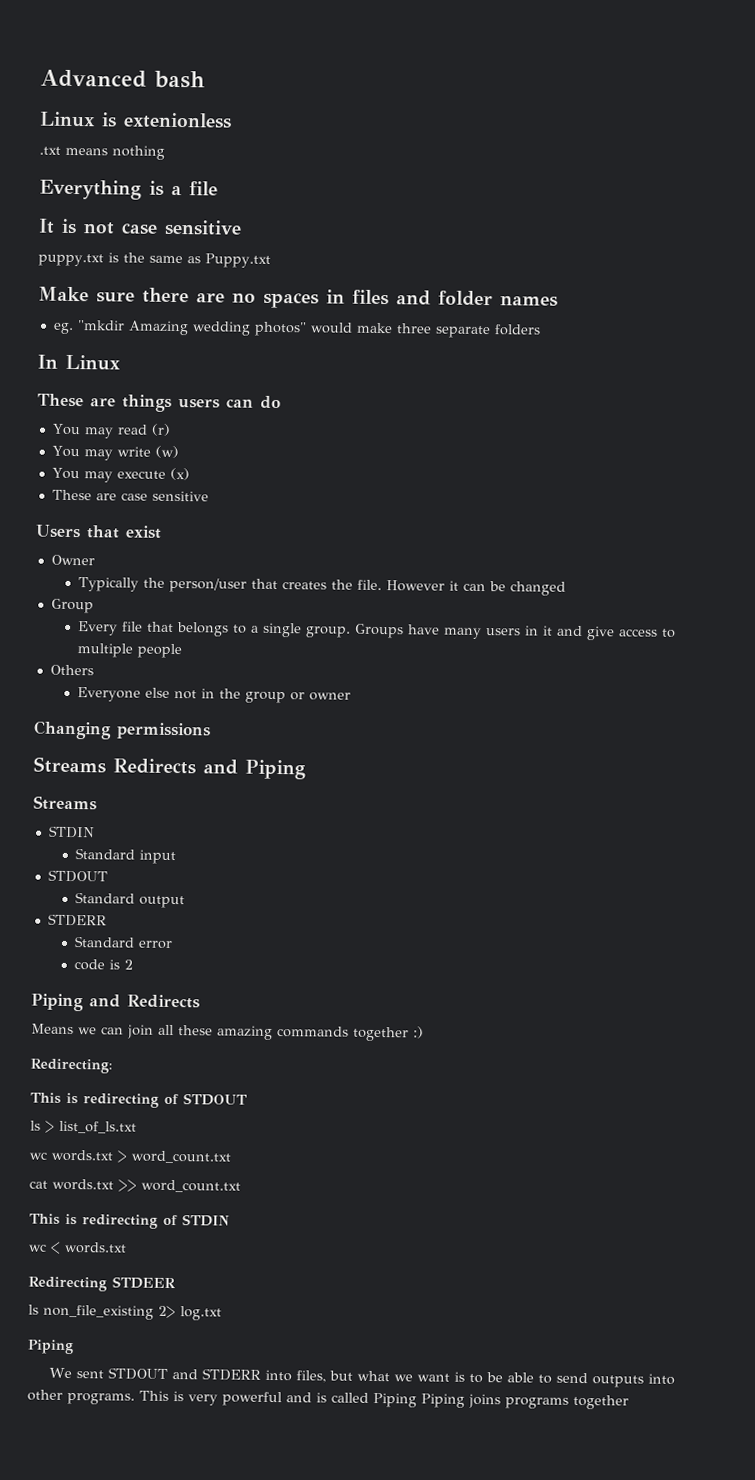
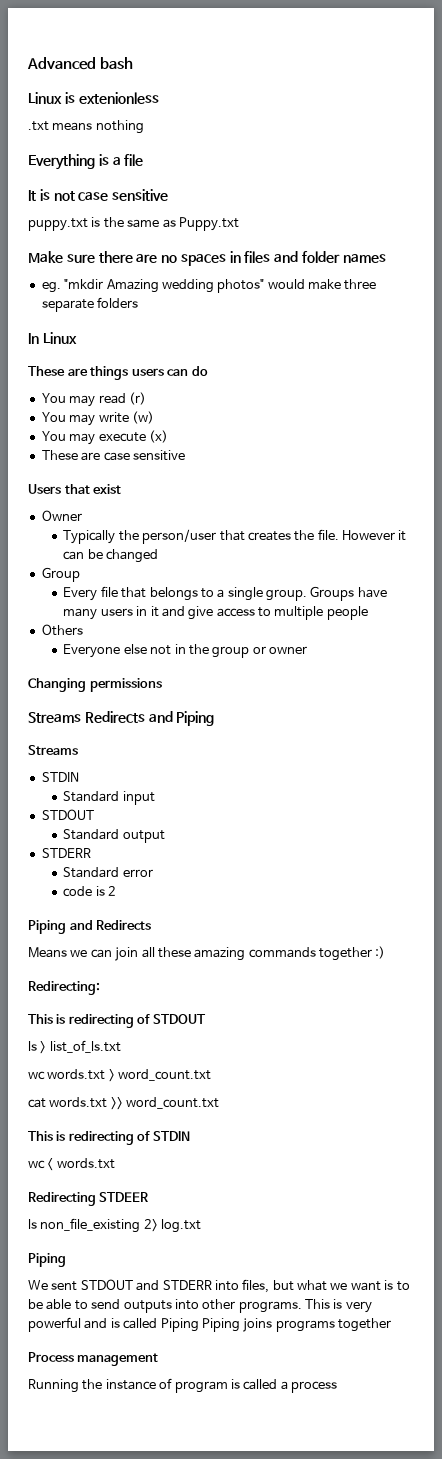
+ Process management
+ Running the instance of program is called a process

